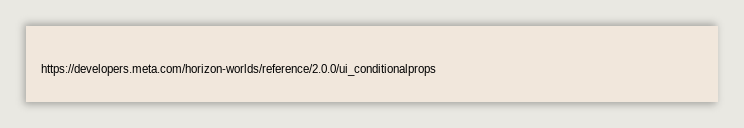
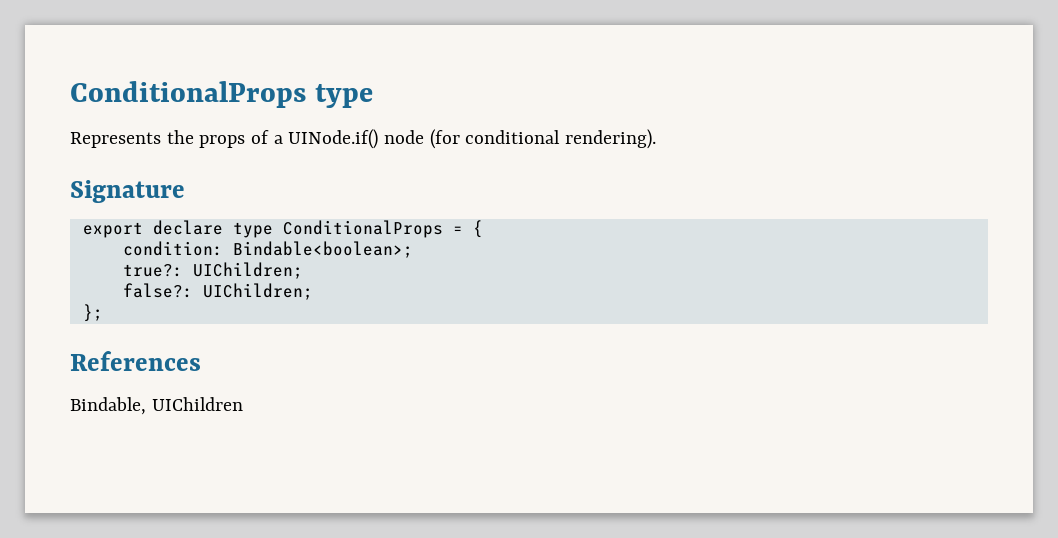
- https://developers.meta.com/horizon-worlds/reference/2.0.0/ui_conditionalprops
+ ConditionalProps type
+ Represents the props of a UINode.if() node (for conditional rendering).
+ Signature
+ export declare type ConditionalProps = {
+ condition: Bindable<boolean>;
+ true?: UIChildren;
+ false?: UIChildren;
+ };
+ References
+ Bindable, UIChildren

